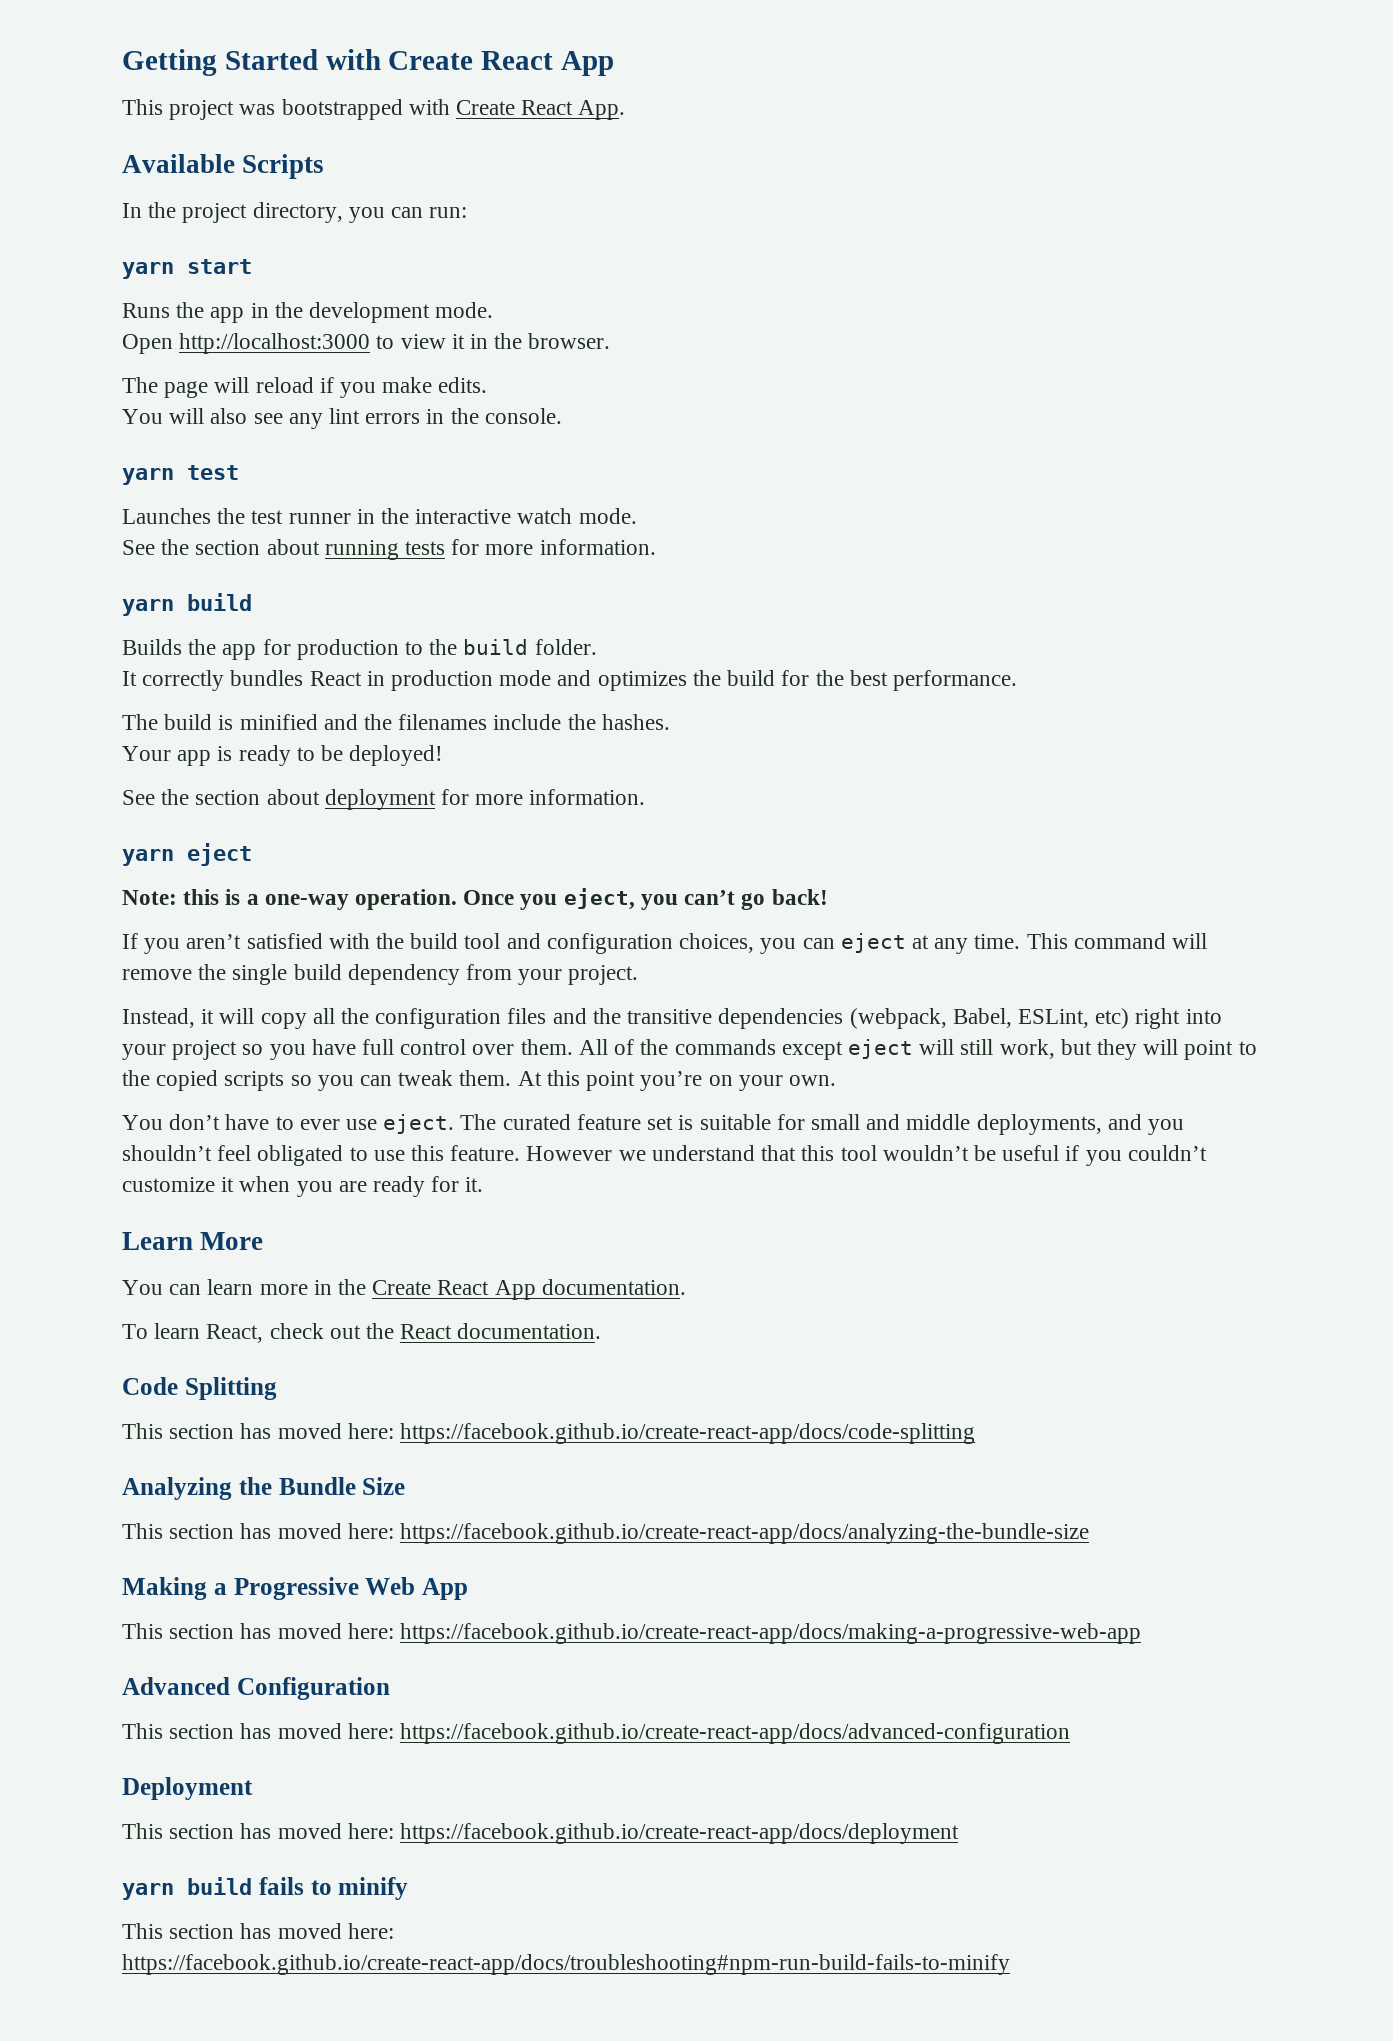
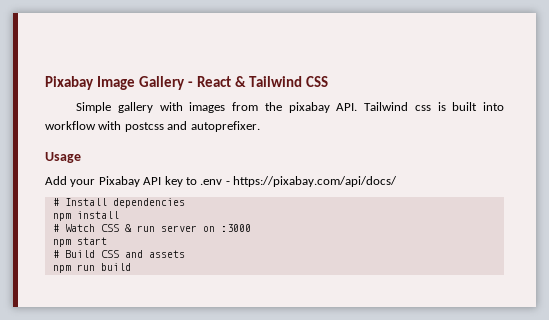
- Getting Started with Create React App
- This project was bootstrapped with Create React App.
- Available Scripts
- In the project directory, you can run:
- yarn start
- Runs the app in the development mode.
- Open http://localhost:3000 to view it in the browser.
- The page will reload if you make edits.
- You will also see any lint errors in the console.
- yarn test
- Launches the test runner in the interactive watch mode.
- See the section about running tests for more information.
- yarn build
- Builds the app for production to the build folder.
- It correctly bundles React in production mode and optimizes the build for the best performance.
- The build is minified and the filenames include the hashes.
- Your app is ready to be deployed!
- See the section about deployment for more information.
- yarn eject
- Note: this is a one-way operation. Once you eject, you can’t go back!
- If you aren’t satisfied with the build tool and configuration choices, you can eject at any time. This command will remove the single build dependency from your project.
- Instead, it will copy all the configuration files and the transitive dependencies (webpack, Babel, ESLint, etc) right into your project so you have full control over them. All of the commands except eject will still work, but they will point to the copied scripts so you can tweak them. At this point you’re on your own.
- You don’t have to ever use eject. The curated feature set is suitable for small and middle deployments, and you shouldn’t feel obligated to use this feature. However we understand that this tool wouldn’t be useful if you couldn’t customize it when you are ready for it.
- Learn More
- You can learn more in the Create React App documentation.
- To learn React, check out the React documentation.
- Code Splitting
- This section has moved here: https://facebook.github.io/create-react-app/docs/code-splitting
- Analyzing the Bundle Size
- This section has moved here: https://facebook.github.io/create-react-app/docs/analyzing-the-bundle-size
- Making a Progressive Web App
- This section has moved here: https://facebook.github.io/create-react-app/docs/making-a-progressive-web-app
- Advanced Configuration
- This section has moved here: https://facebook.github.io/create-react-app/docs/advanced-configuration
- Deployment
- This section has moved here: https://facebook.github.io/create-react-app/docs/deployment
- yarn build fails to minify
- This section has moved here: https://facebook.github.io/create-react-app/docs/troubleshooting#npm-run-build-fails-to-minify
+ Pixabay Image Gallery - React & Tailwind CSS
+ Simple gallery with images from the pixabay API. Tailwind css is built into workflow with postcss and autoprefixer.
+ Usage
+ Add your Pixabay API key to .env - https://pixabay.com/api/docs/
+ # Install dependencies
+ npm install
+ # Watch CSS & run server on :3000
+ npm start
+ # Build CSS and assets
+ npm run build

